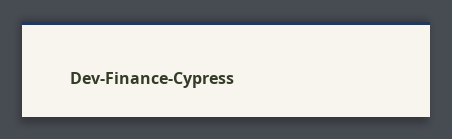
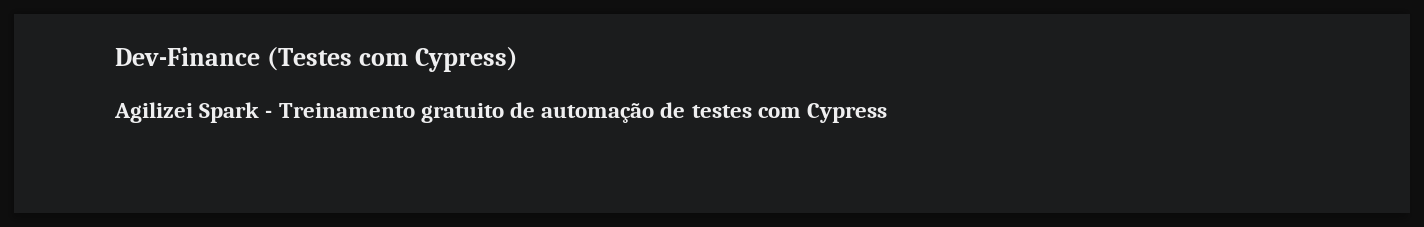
- Dev-Finance-Cypress
+ Dev-Finance (Testes com Cypress)
+ Agilizei Spark - Treinamento gratuito de automação de testes com Cypress

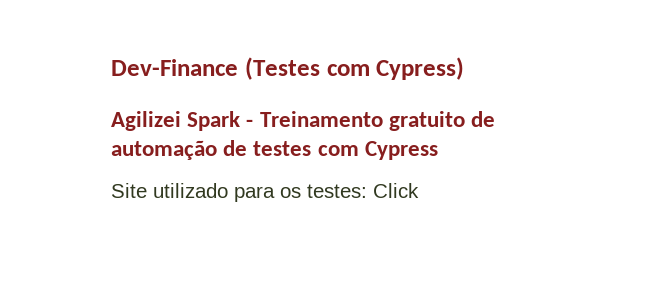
+ Site utilizado para os testes: Click

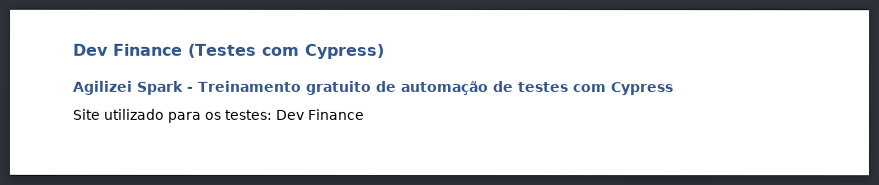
- Dev-Finance (Testes com Cypress)
+ Dev Finance (Testes com Cypress)
- Site utilizado para os testes: Click
+ Site utilizado para os testes: Dev Finance

